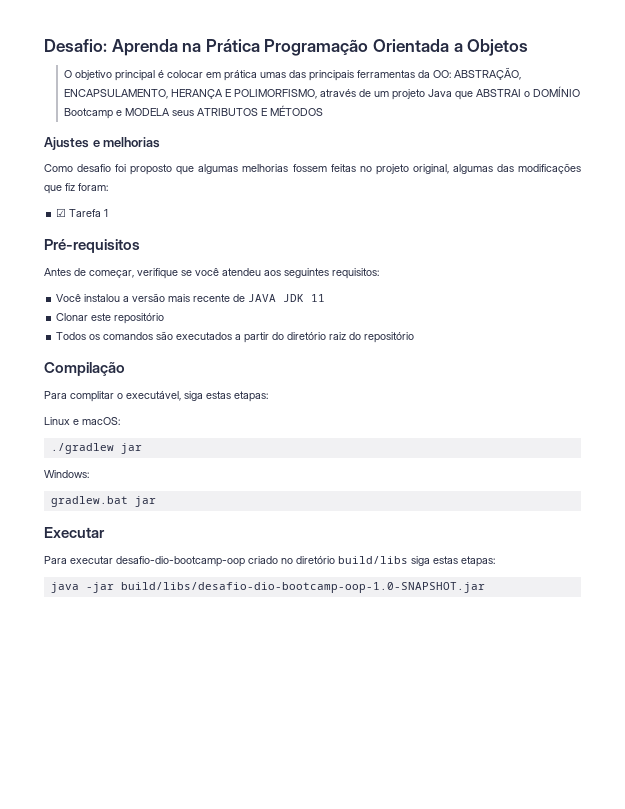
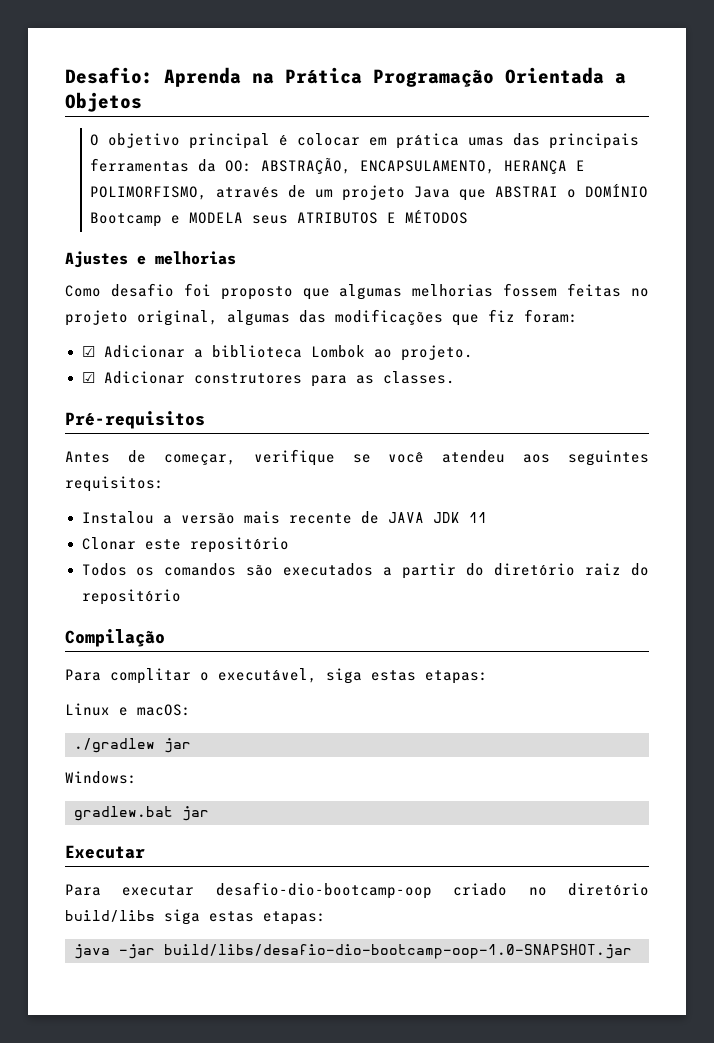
- ☑ Tarefa 1
+ ☑ Adicionar a biblioteca Lombok ao projeto.
+ ☑ Adicionar construtores para as classes.
- Você instalou a versão mais recente de JAVA JDK 11
+ Instalou a versão mais recente de JAVA JDK 11

